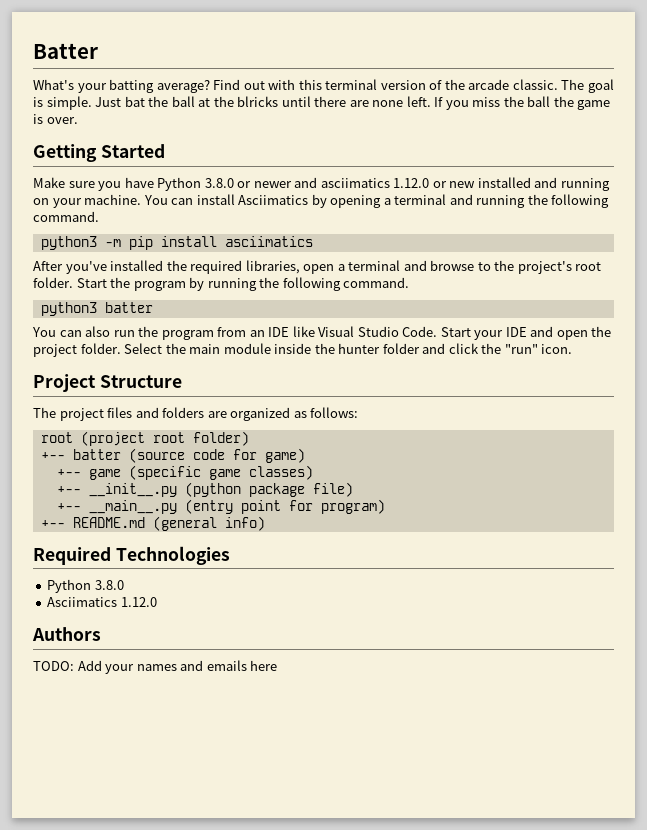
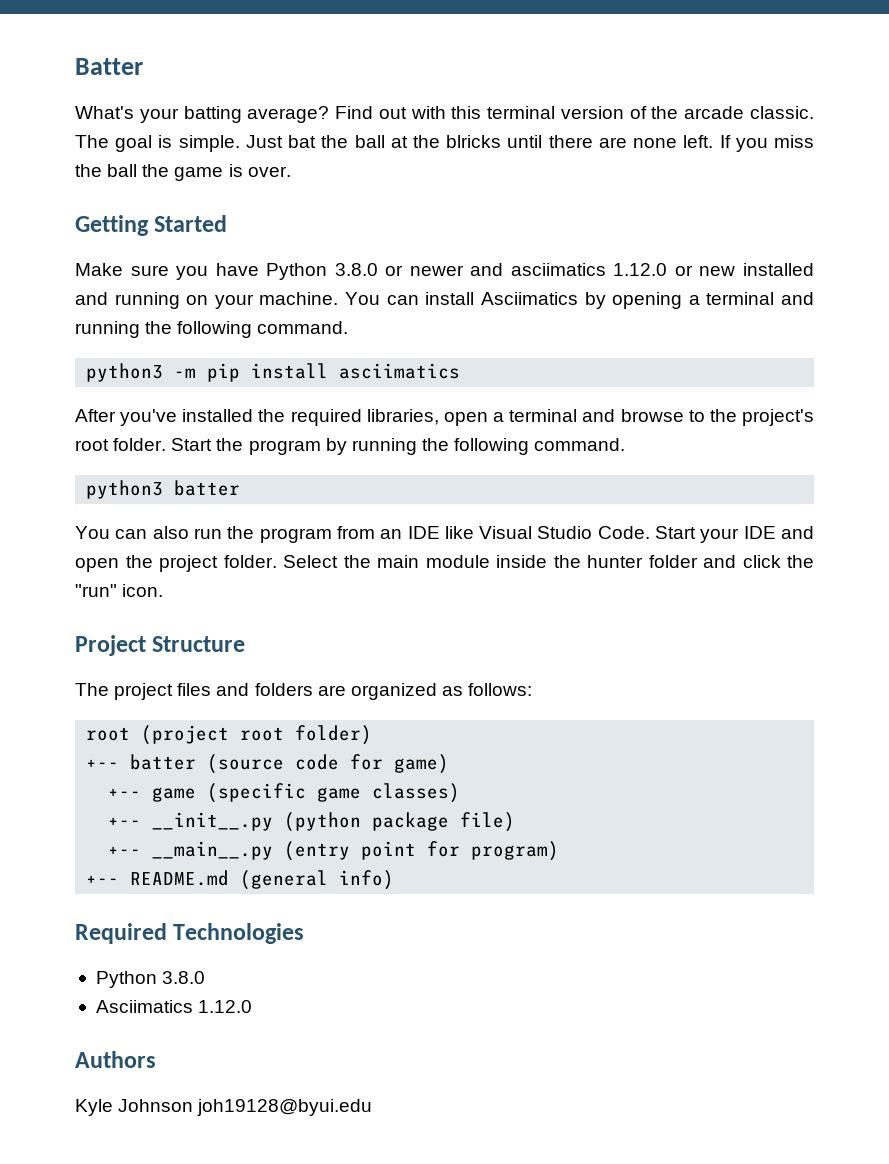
- TODO: Add your names and emails here
+ Kyle Johnson joh19128@byui.edu

